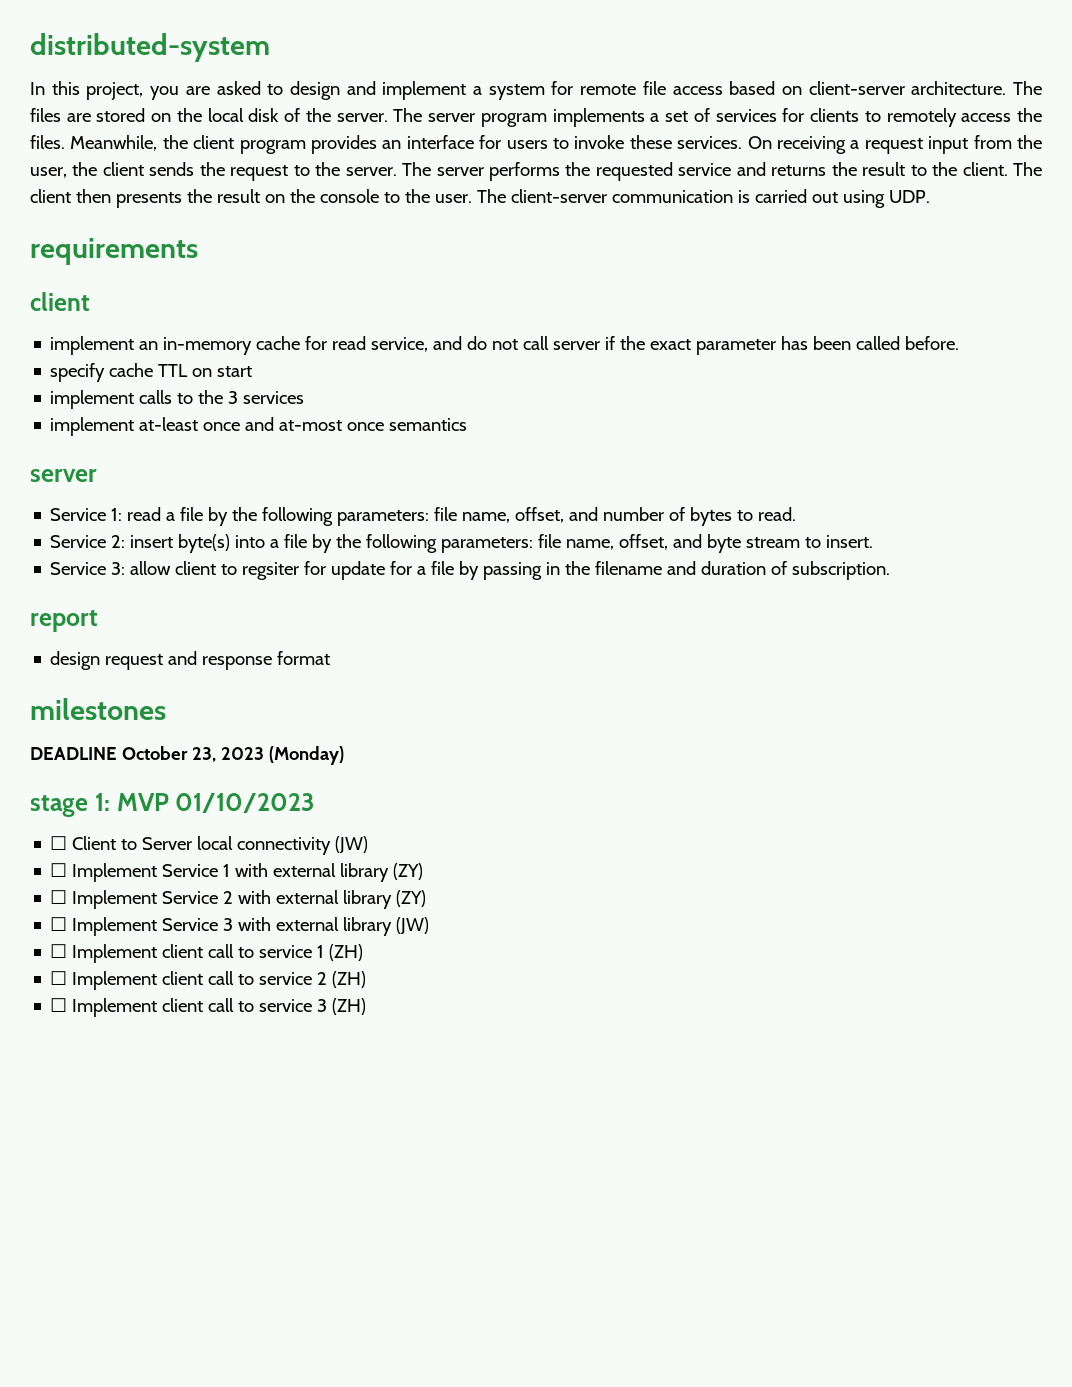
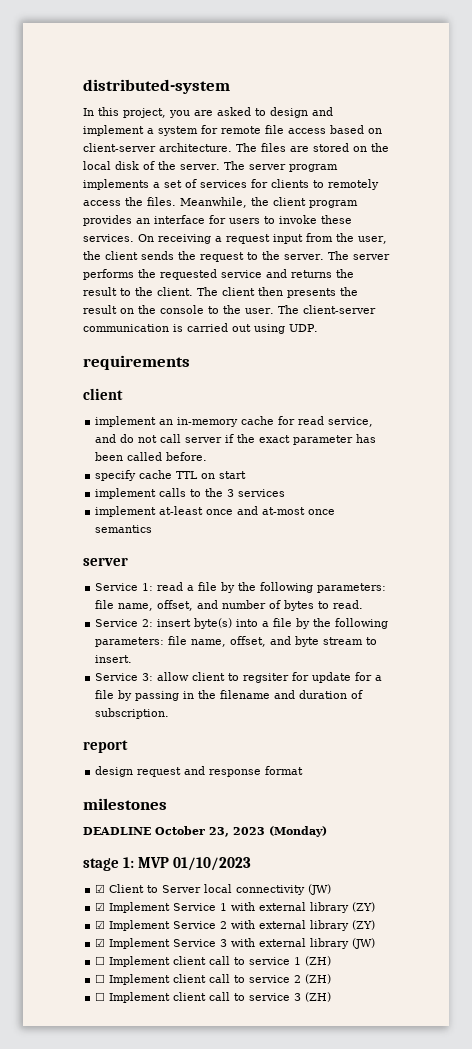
- ☐ Client to Server local connectivity (JW)
+ ☑ Client to Server local connectivity (JW)
- ☐ Implement Service 1 with external library (ZY)
+ ☑ Implement Service 1 with external library (ZY)
- ☐ Implement Service 2 with external library (ZY)
+ ☑ Implement Service 2 with external library (ZY)
- ☐ Implement Service 3 with external library (JW)
+ ☑ Implement Service 3 with external library (JW)

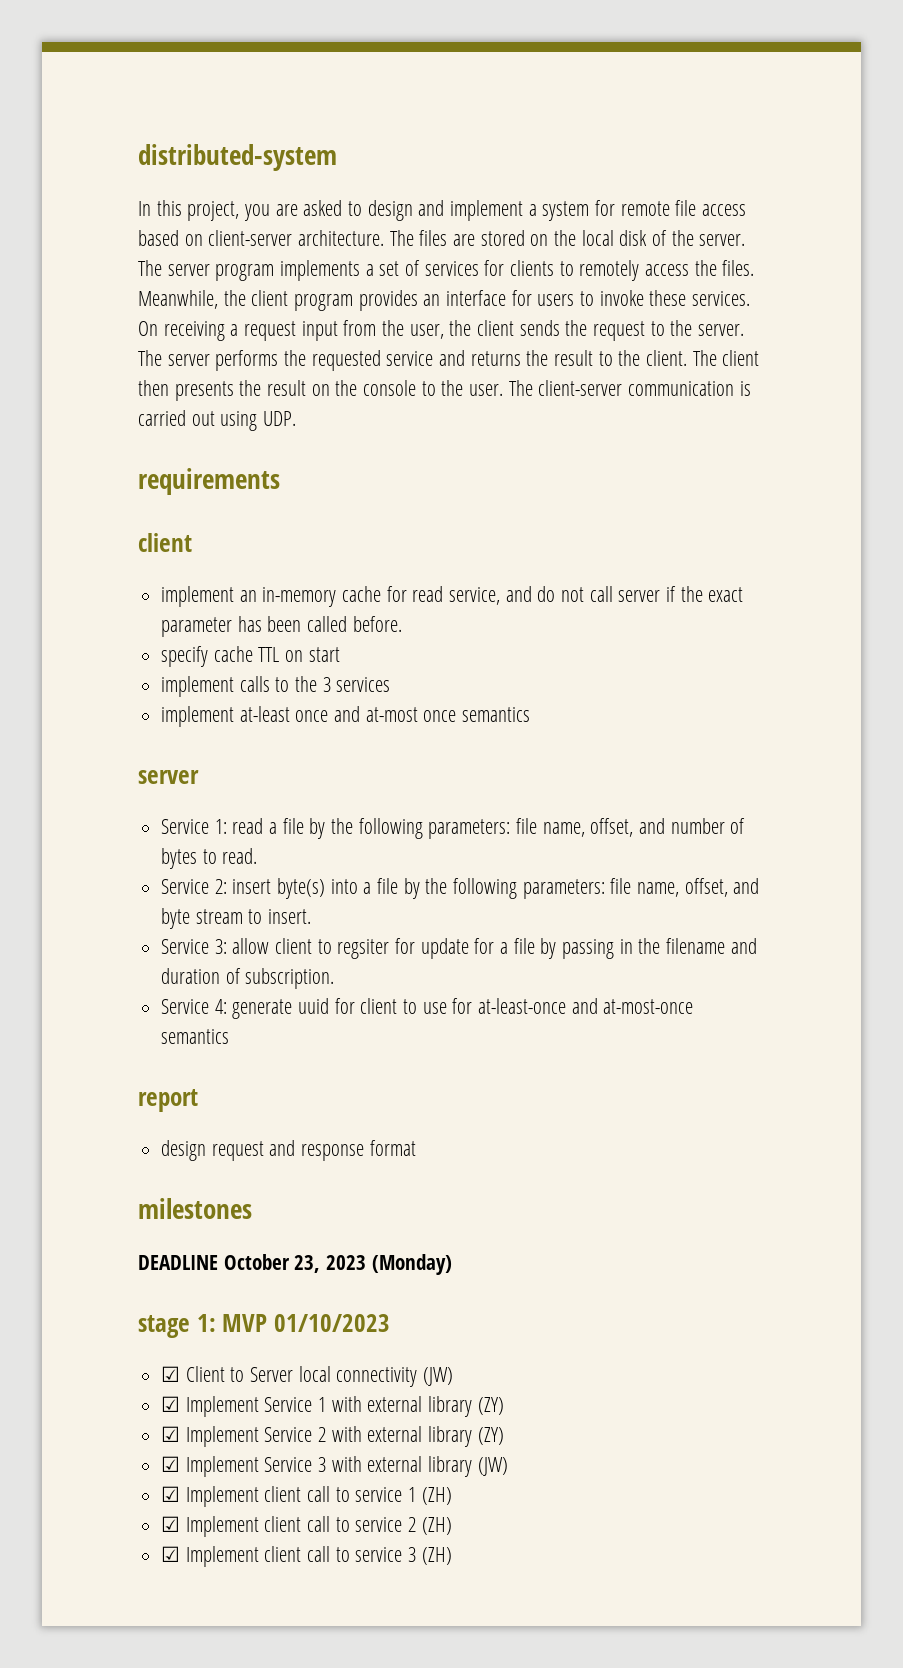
+ Service 4: generate uuid for client to use for at-least-once and at-most-once semantics
- ☐ Implement client call to service 1 (ZH)
+ ☑ Implement client call to service 1 (ZH)
- ☐ Implement client call to service 2 (ZH)
+ ☑ Implement client call to service 2 (ZH)
- ☐ Implement client call to service 3 (ZH)
+ ☑ Implement client call to service 3 (ZH)

